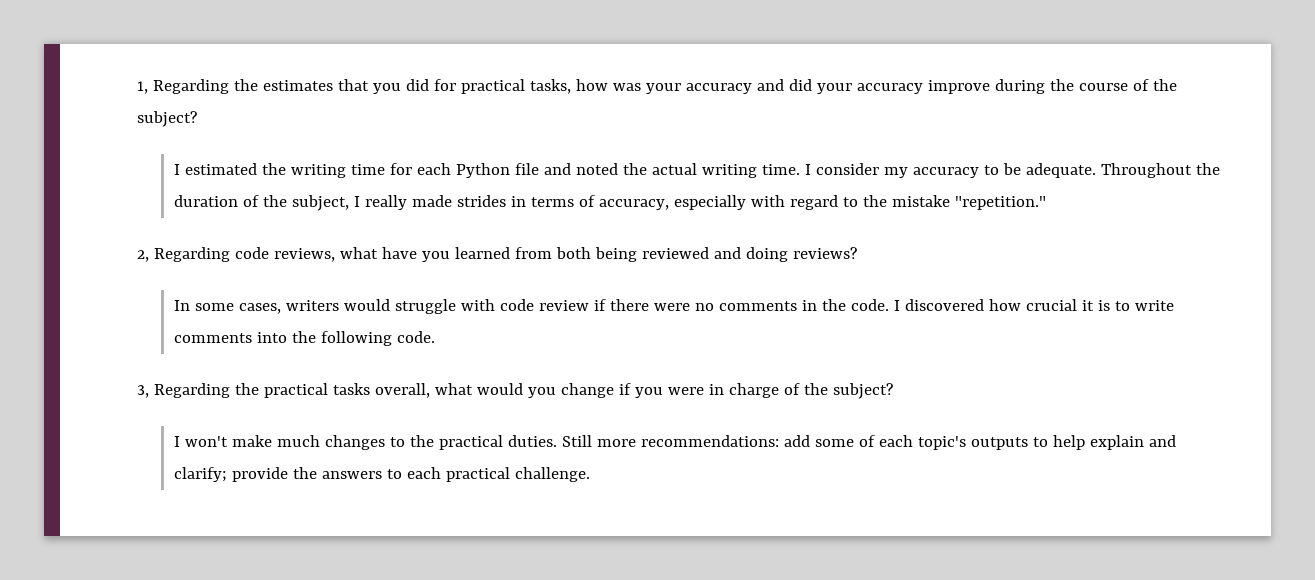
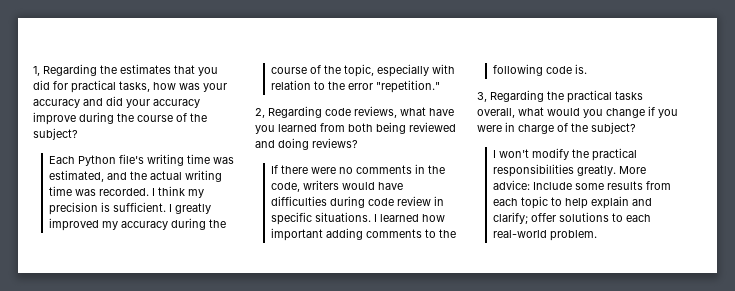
- I estimated the writing time for each Python file and noted the actual writing time. I consider my accuracy to be adequate. Throughout the duration of the subject, I really made strides in terms of accuracy, especially with regard to the mistake "repetition."
+ Each Python file's writing time was estimated, and the actual writing time was recorded. I think my precision is sufficient. I greatly improved my accuracy during the course of the topic, especially with relation to the error "repetition."
- In some cases, writers would struggle with code review if there were no comments in the code. I discovered how crucial it is to write comments into the following code.
+ If there were no comments in the code, writers would have difficulties during code review in specific situations. I learned how important adding comments to the following code is.
- I won't make much changes to the practical duties. Still more recommendations: add some of each topic's outputs to help explain and clarify; provide the answers to each practical challenge.
+ I won't modify the practical responsibilities greatly. More advice: Include some results from each topic to help explain and clarify; offer solutions to each real-world problem.

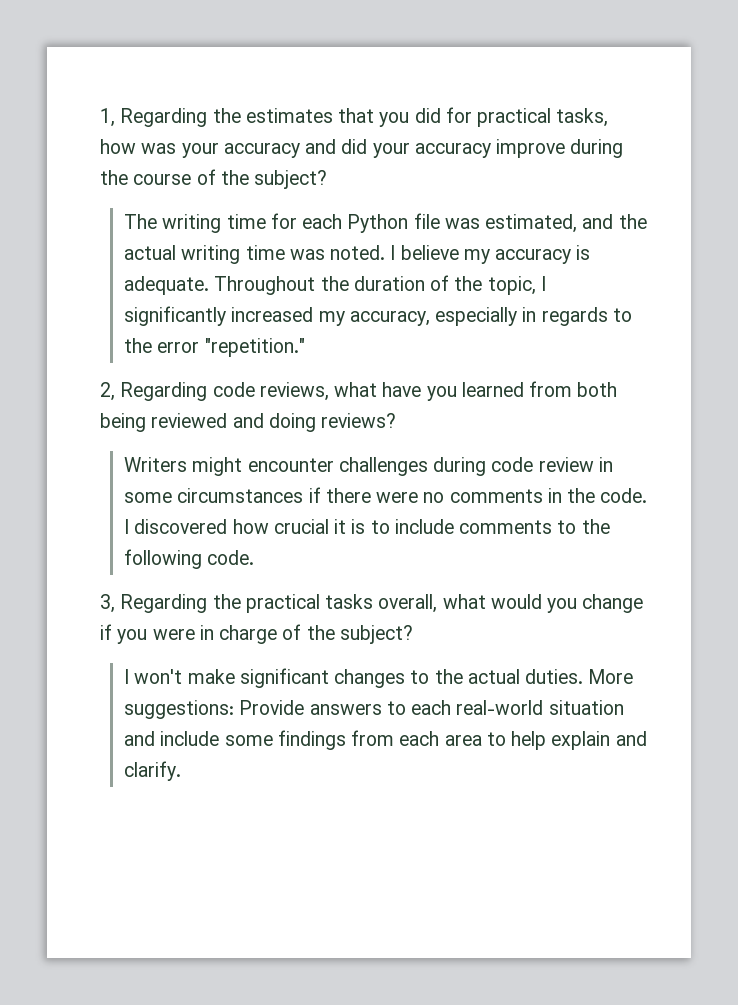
- Each Python file's writing time was estimated, and the actual writing time was recorded. I think my precision is sufficient. I greatly improved my accuracy during the course of the topic, especially with relation to the error "repetition."
+ The writing time for each Python file was estimated, and the actual writing time was noted. I believe my accuracy is adequate. Throughout the duration of the topic, I significantly increased my accuracy, especially in regards to the error "repetition."
- If there were no comments in the code, writers would have difficulties during code review in specific situations. I learned how important adding comments to the following code is.
+ Writers might encounter challenges during code review in some circumstances if there were no comments in the code. I discovered how crucial it is to include comments to the following code.
- I won't modify the practical responsibilities greatly. More advice: Include some results from each topic to help explain and clarify; offer solutions to each real-world problem.
+ I won't make significant changes to the actual duties. More suggestions: Provide answers to each real-world situation and include some findings from each area to help explain and clarify.

